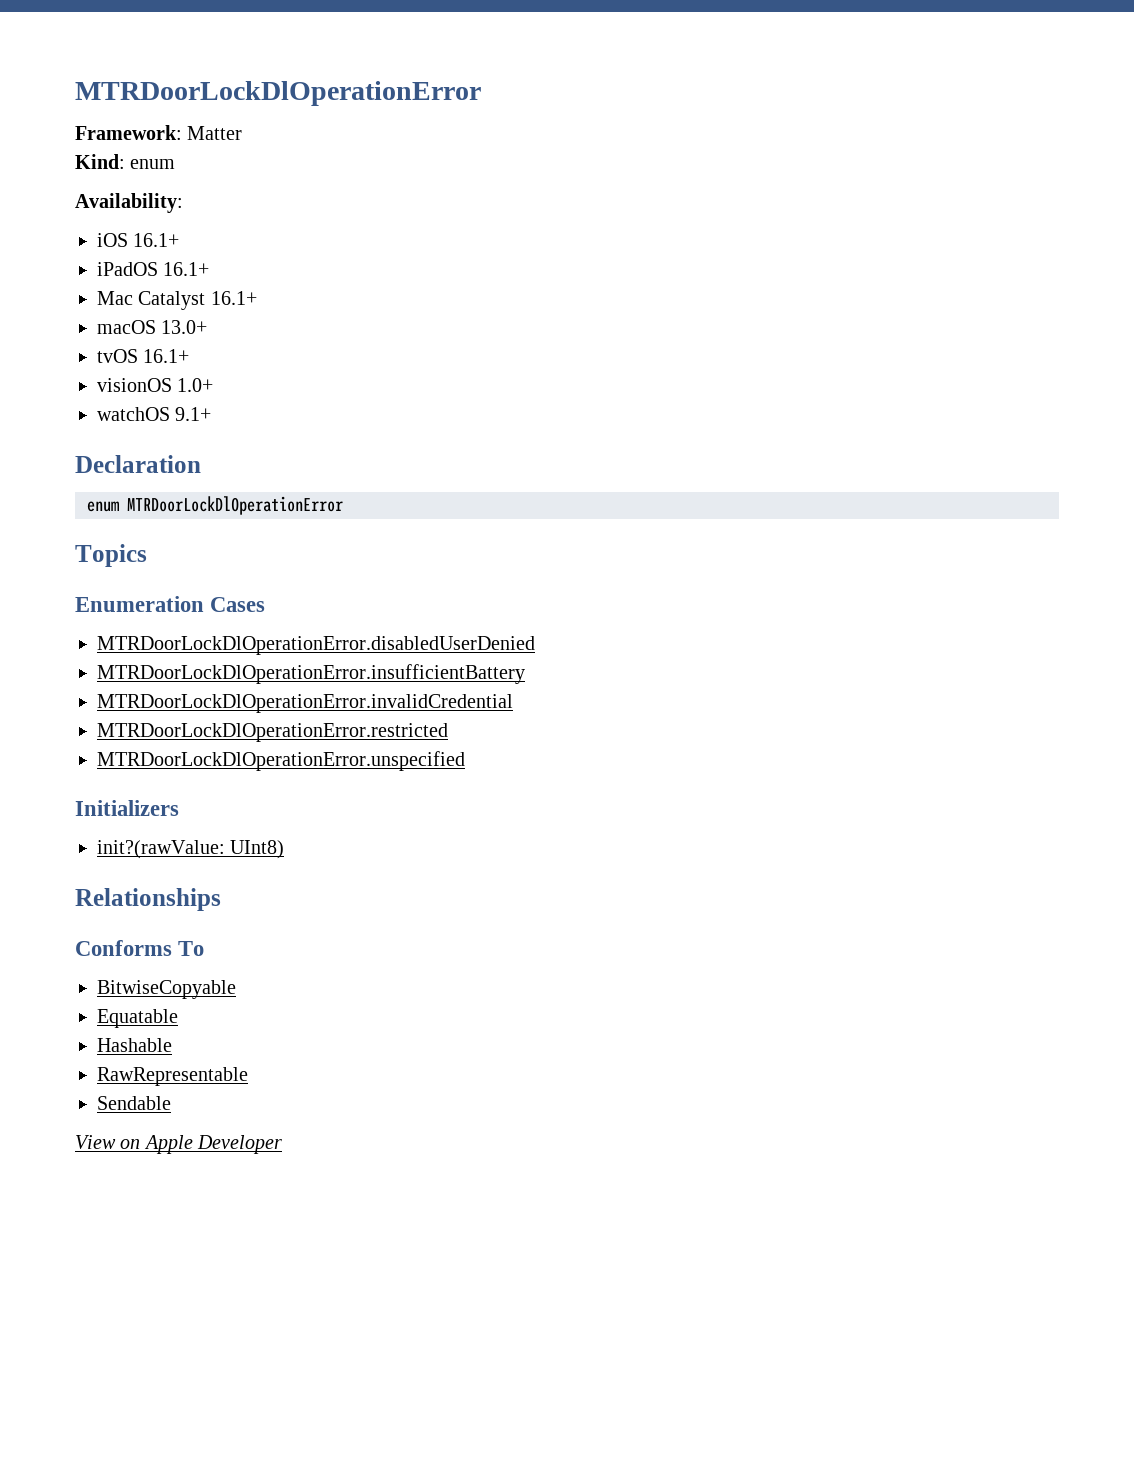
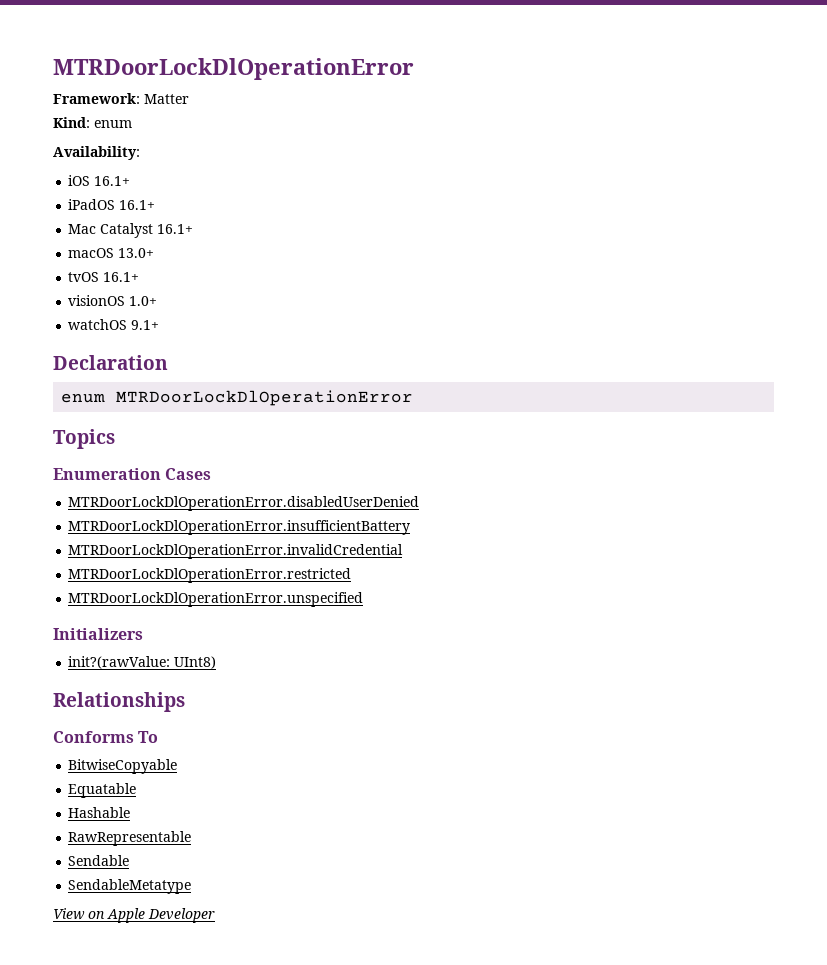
+ SendableMetatype

